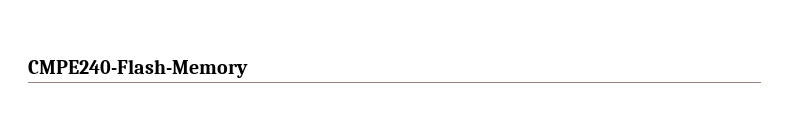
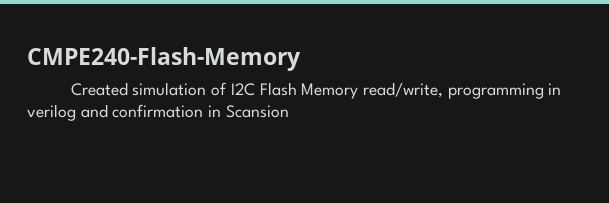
+ Created simulation of I2C Flash Memory read/write, programming in verilog and confirmation in Scansion

